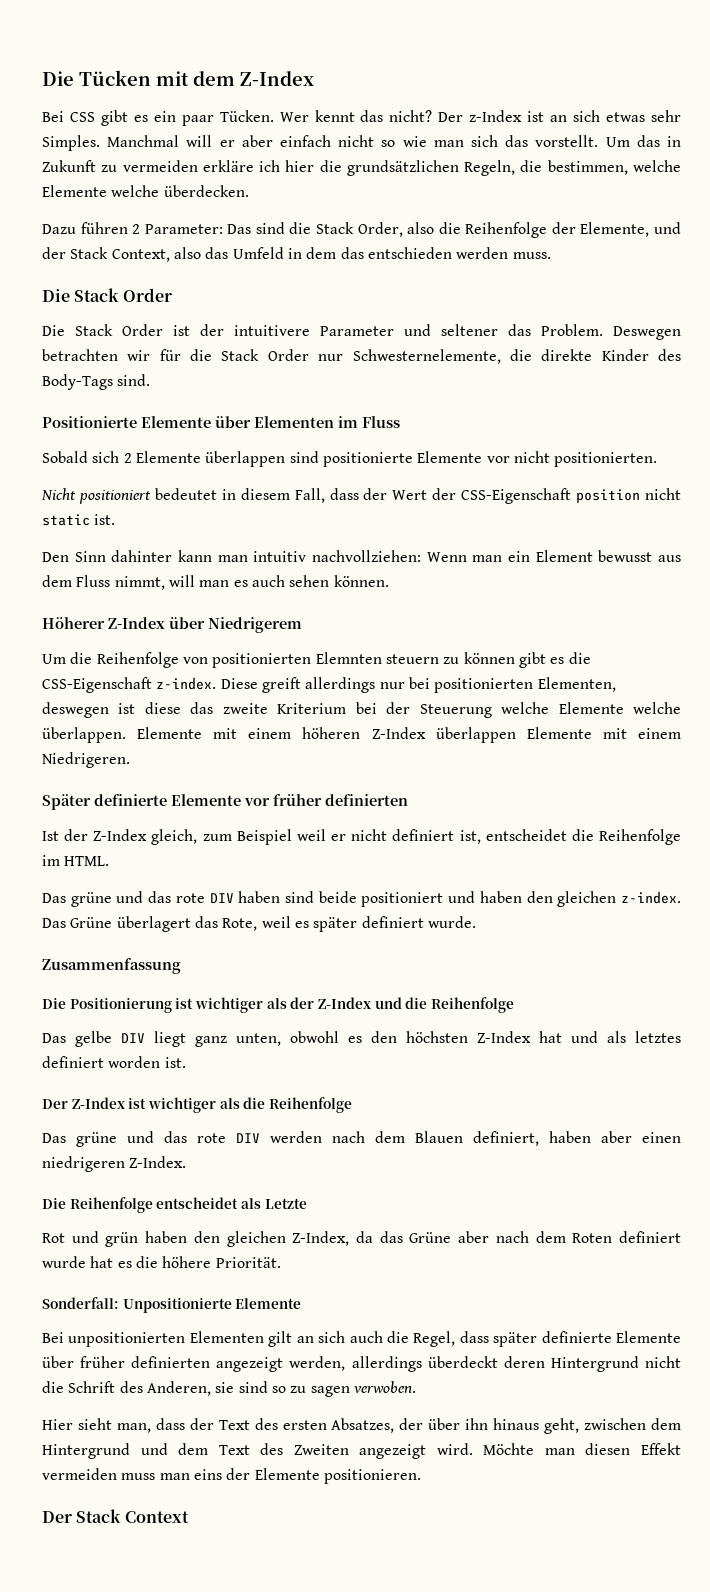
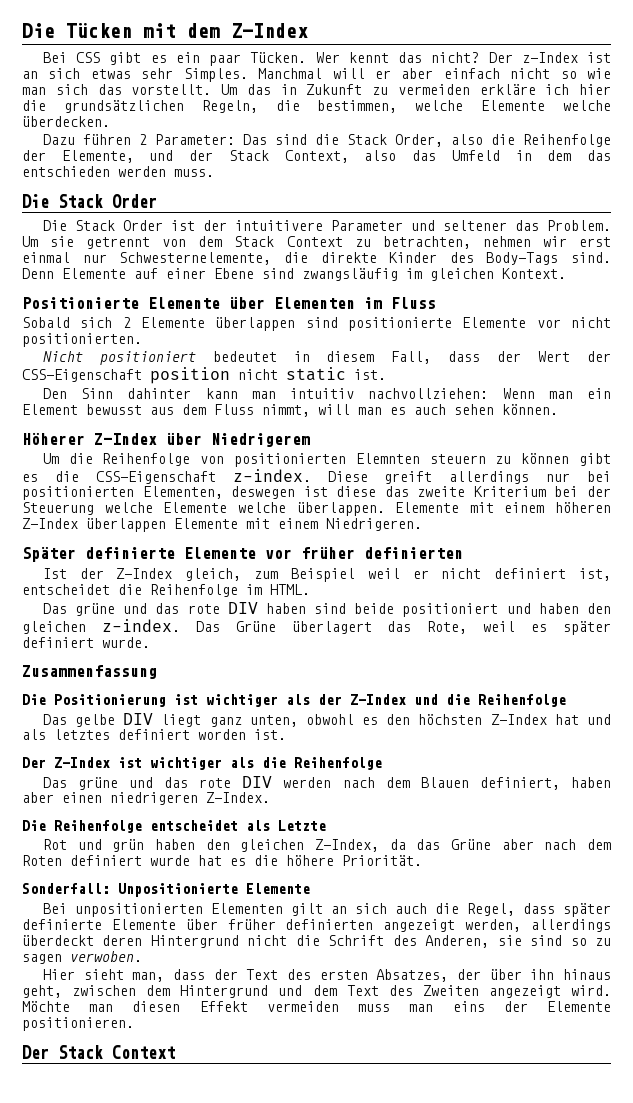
- Deswegen betrachten wir für die Stack Order nur Schwesternelemente, die direkte Kinder des Body-Tags sind.
+ Um sie getrennt von dem Stack Context zu betrachten, nehmen wir erst einmal nur Schwesternelemente, die direkte Kinder des Body-Tags sind. Denn Elemente auf einer Ebene sind zwangsläufig im gleichen Kontext.

